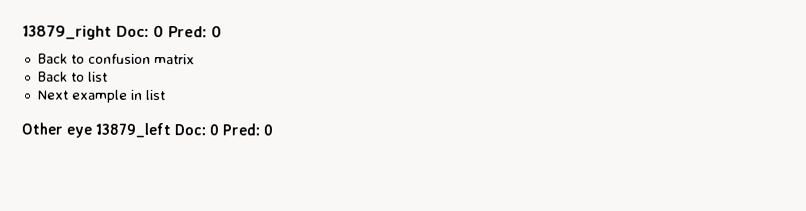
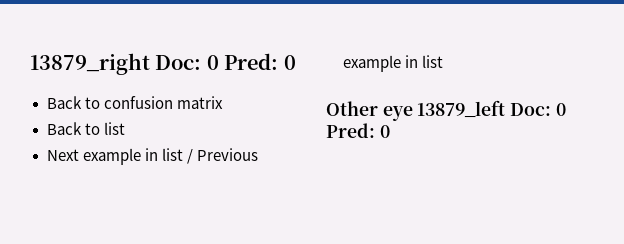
- Next example in list
+ Next example in list / Previous example in list

